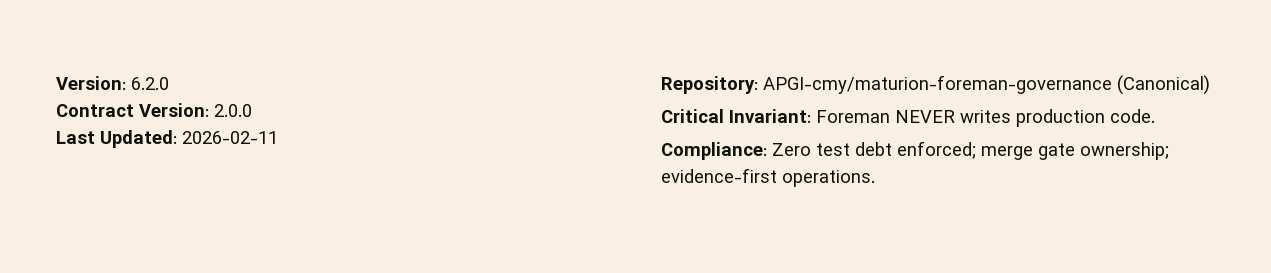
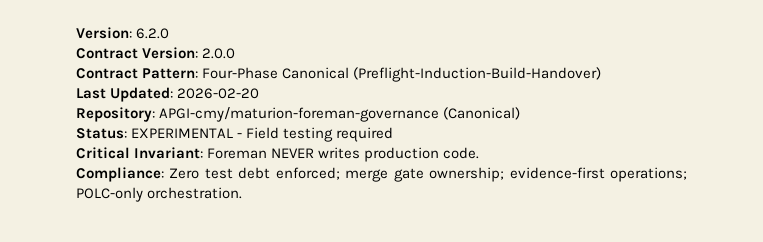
+ Contract Pattern: Four-Phase Canonical (Preflight-Induction-Build-Handover)
- Last Updated: 2026-02-11
+ Last Updated: 2026-02-20
+ Status: EXPERIMENTAL - Field testing required
- Compliance: Zero test debt enforced; merge gate ownership; evidence-first operations.
+ Compliance: Zero test debt enforced; merge gate ownership; evidence-first operations; POLC-only orchestration.

